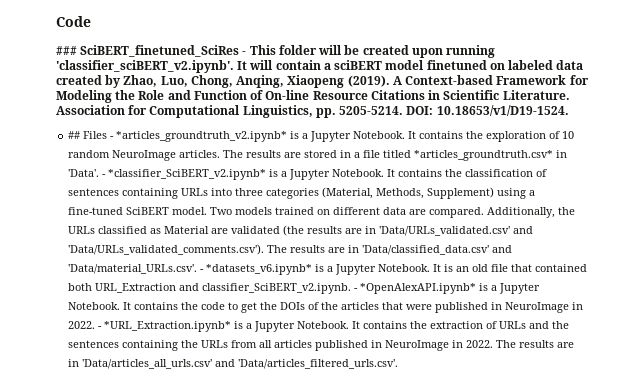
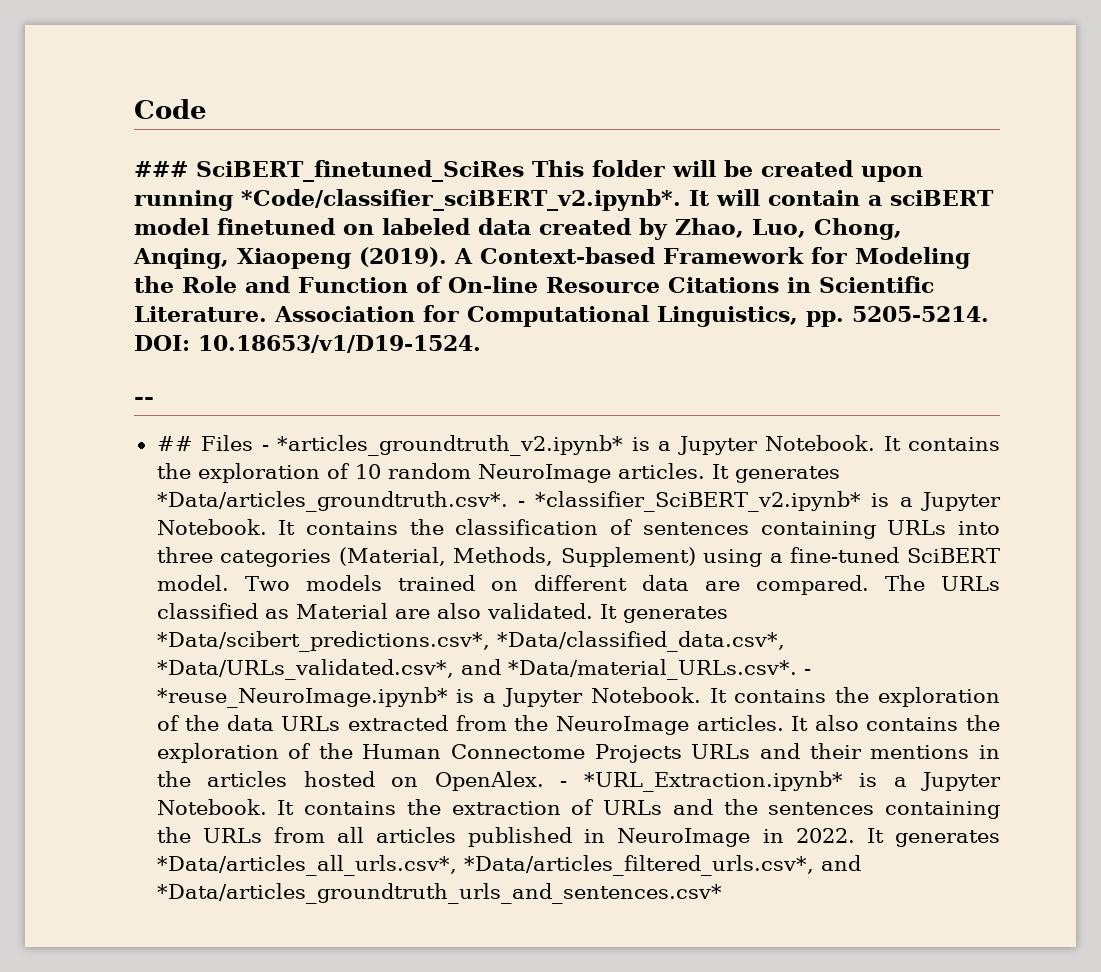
- ### SciBERT_finetuned_SciRes - This folder will be created upon running 'classifier_sciBERT_v2.ipynb'. It will contain a sciBERT model finetuned on labeled data created by Zhao, Luo, Chong, Anqing, Xiaopeng (2019).
+ ### SciBERT_finetuned_SciRes This folder will be created upon running *Code/classifier_sciBERT_v2.ipynb*. It will contain a sciBERT model finetuned on labeled data created by Zhao, Luo, Chong, Anqing, Xiaopeng (2019).
+ --
- The results are stored in a file titled *articles_groundtruth.csv* in 'Data'. - *classifier_SciBERT_v2.ipynb* is a Jupyter Notebook.
+ It generates *Data/articles_groundtruth.csv*. - *classifier_SciBERT_v2.ipynb* is a Jupyter Notebook.
- Additionally, the URLs classified as Material are validated (the results are in 'Data/URLs_validated.csv' and 'Data/URLs_validated_comments.csv'). The results are in 'Data/classified_data.csv' and 'Data/material_URLs.csv'. - *datasets_v6.ipynb* is a Jupyter Notebook. It is an old file that contained both URL_Extraction and classifier_SciBERT_v2.ipynb. - *OpenAlexAPI.ipynb* is a Jupyter Notebook. It contains the code to get the DOIs of the articles that were published in NeuroImage in 2022.
+ The URLs classified as Material are also validated. It generates *Data/scibert_predictions.csv*, *Data/classified_data.csv*, *Data/URLs_validated.csv*, and *Data/material_URLs.csv*. - *reuse_NeuroImage.ipynb* is a Jupyter Notebook. It contains the exploration of the data URLs extracted from the NeuroImage articles. It also contains the exploration of the Human Connectome Projects URLs and their mentions in the articles hosted on OpenAlex.
- The results are in 'Data/articles_all_urls.csv' and 'Data/articles_filtered_urls.csv'.
+ It generates *Data/articles_all_urls.csv*, *Data/articles_filtered_urls.csv*, and *Data/articles_groundtruth_urls_and_sentences.csv*

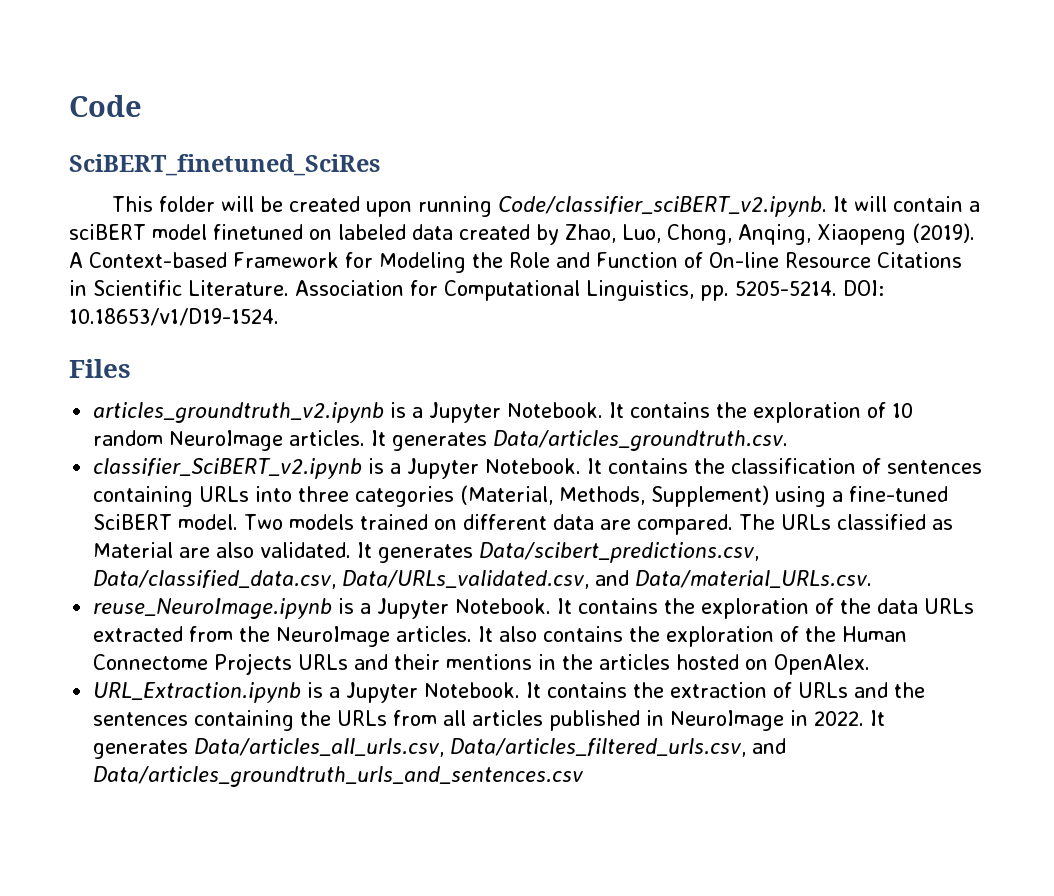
- ### SciBERT_finetuned_SciRes This folder will be created upon running *Code/classifier_sciBERT_v2.ipynb*. It will contain a sciBERT model finetuned on labeled data created by Zhao, Luo, Chong, Anqing, Xiaopeng (2019).
+ SciBERT_finetuned_SciRes
+ This folder will be created upon running Code/classifier_sciBERT_v2.ipynb. It will contain a sciBERT model finetuned on labeled data created by Zhao, Luo, Chong, Anqing, Xiaopeng (2019).
- --
- ## Files - *articles_groundtruth_v2.ipynb* is a Jupyter Notebook.
+ Files
+ articles_groundtruth_v2.ipynb is a Jupyter Notebook.
- It generates *Data/articles_groundtruth.csv*. - *classifier_SciBERT_v2.ipynb* is a Jupyter Notebook.
+ It generates Data/articles_groundtruth.csv.
+ classifier_SciBERT_v2.ipynb is a Jupyter Notebook.
- It generates *Data/scibert_predictions.csv*, *Data/classified_data.csv*, *Data/URLs_validated.csv*, and *Data/material_URLs.csv*. - *reuse_NeuroImage.ipynb* is a Jupyter Notebook.
+ It generates Data/scibert_predictions.csv, Data/classified_data.csv, Data/URLs_validated.csv, and Data/material_URLs.csv.
+ reuse_NeuroImage.ipynb is a Jupyter Notebook.
- It also contains the exploration of the Human Connectome Projects URLs and their mentions in the articles hosted on OpenAlex. - *URL_Extraction.ipynb* is a Jupyter Notebook.
+ It also contains the exploration of the Human Connectome Projects URLs and their mentions in the articles hosted on OpenAlex.
+ URL_Extraction.ipynb is a Jupyter Notebook.
- It generates *Data/articles_all_urls.csv*, *Data/articles_filtered_urls.csv*, and *Data/articles_groundtruth_urls_and_sentences.csv*
+ It generates Data/articles_all_urls.csv, Data/articles_filtered_urls.csv, and Data/articles_groundtruth_urls_and_sentences.csv

